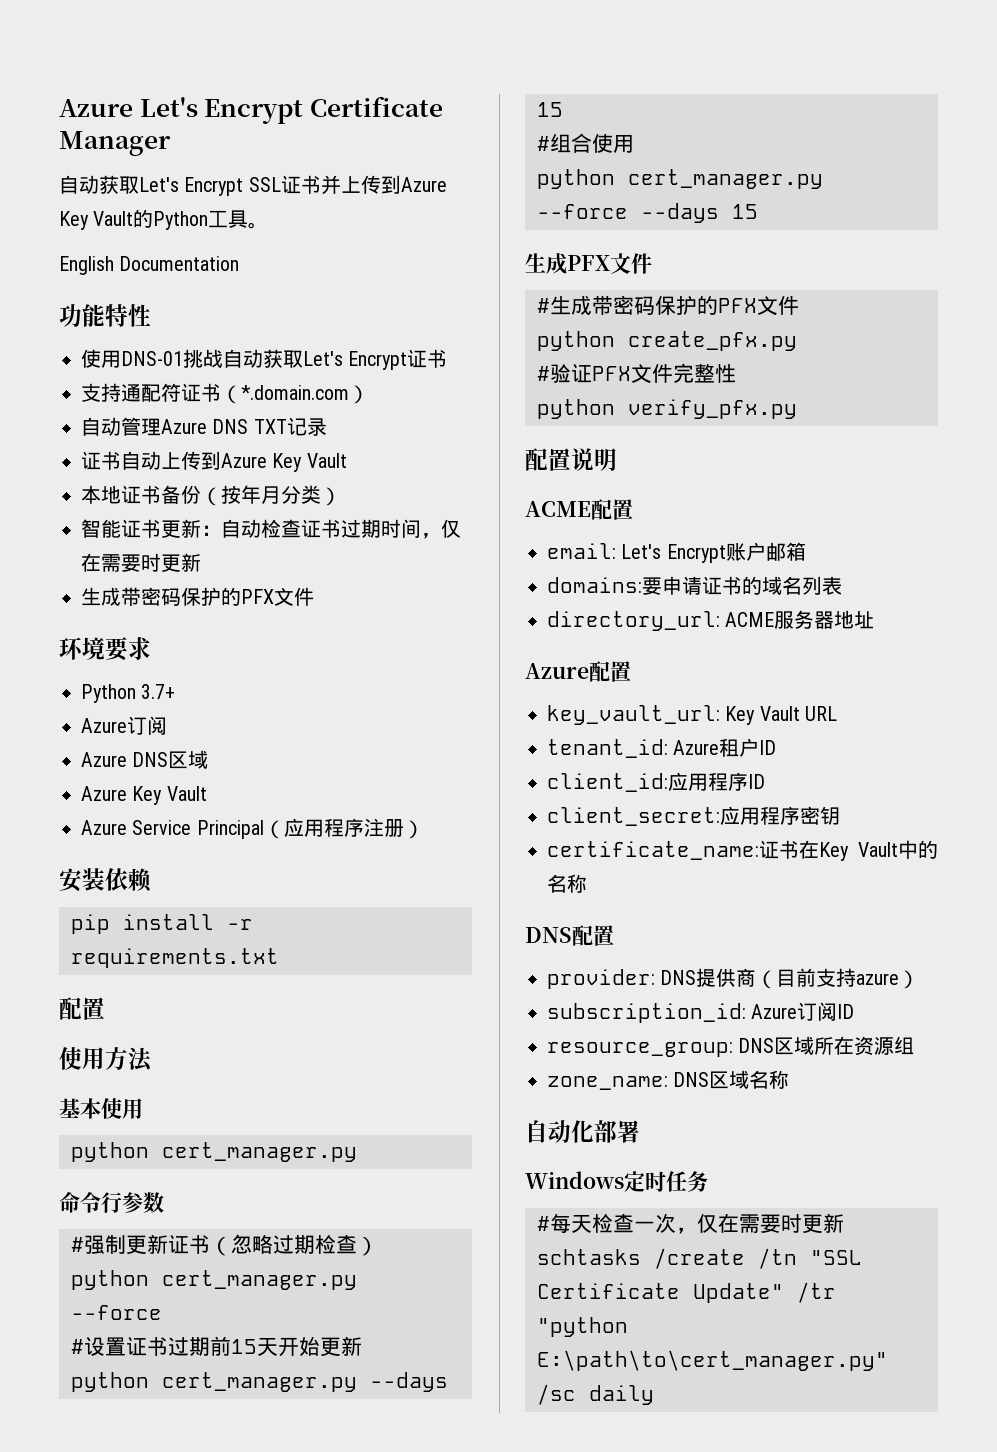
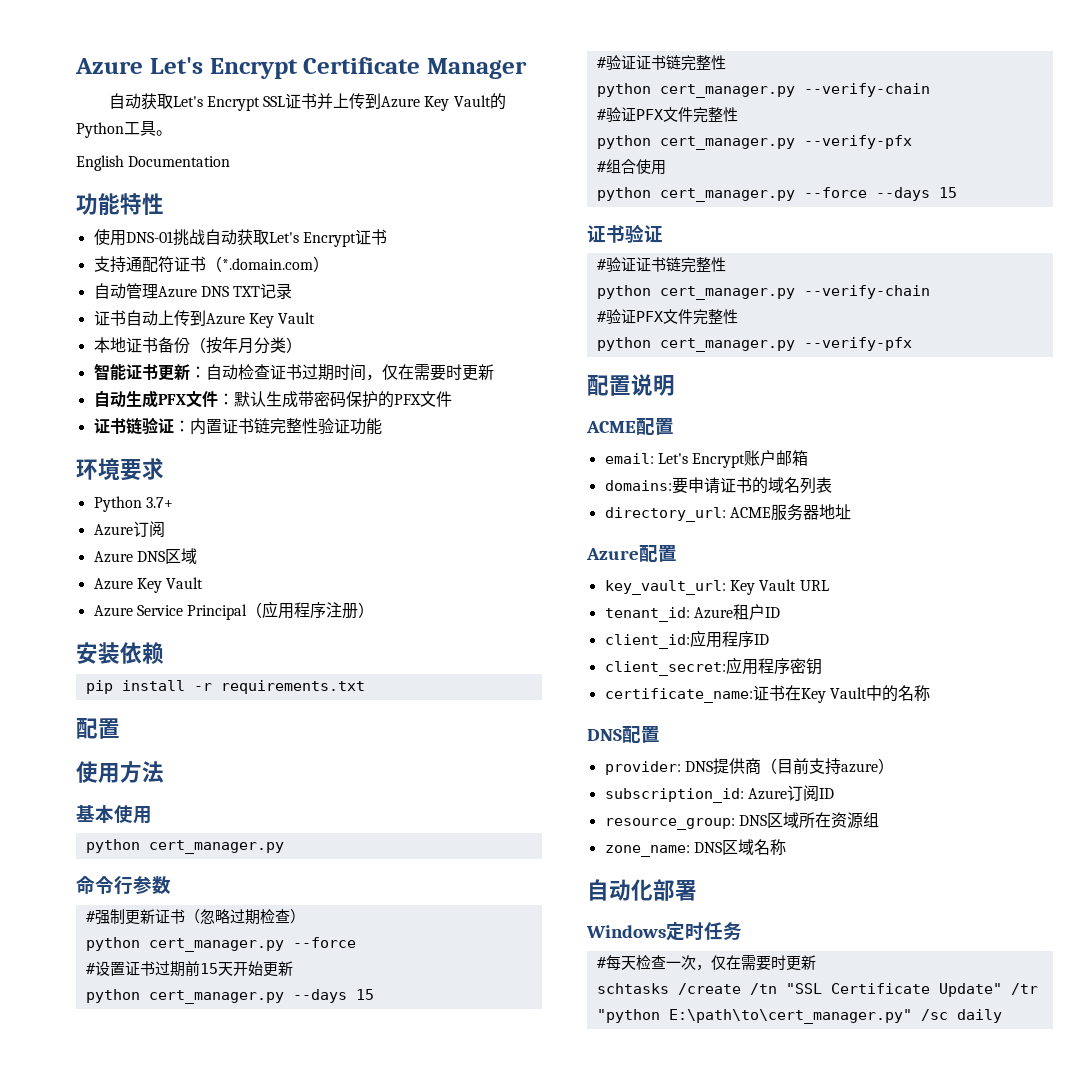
  智能证书更新：自动检查证书过期时间，仅在需要时更新
- 生成带密码保护的PFX文件
+ 自动生成PFX文件：默认生成带密码保护的PFX文件
+ 证书链验证：内置证书链完整性验证功能
  python cert_manager.py --days 15
+ #验证证书链完整性
+ python cert_manager.py --verify-chain
+ #验证PFX文件完整性
+ python cert_manager.py --verify-pfx
  #组合使用
  python cert_manager.py --force --days 15
- 生成PFX文件
- #生成带密码保护的PFX文件
- python create_pfx.py
+ 证书验证
+ #验证证书链完整性
+ python cert_manager.py --verify-chain
  #验证PFX文件完整性
- python verify_pfx.py
+ python cert_manager.py --verify-pfx

